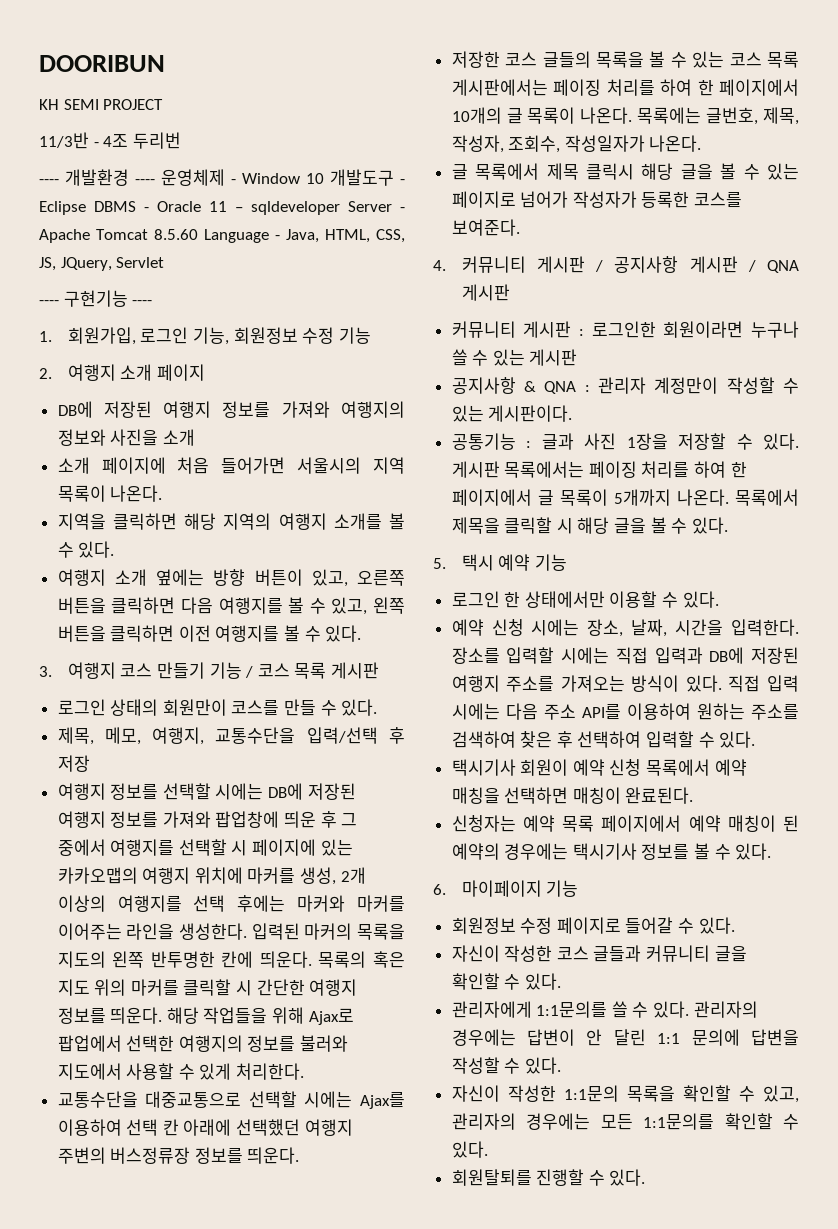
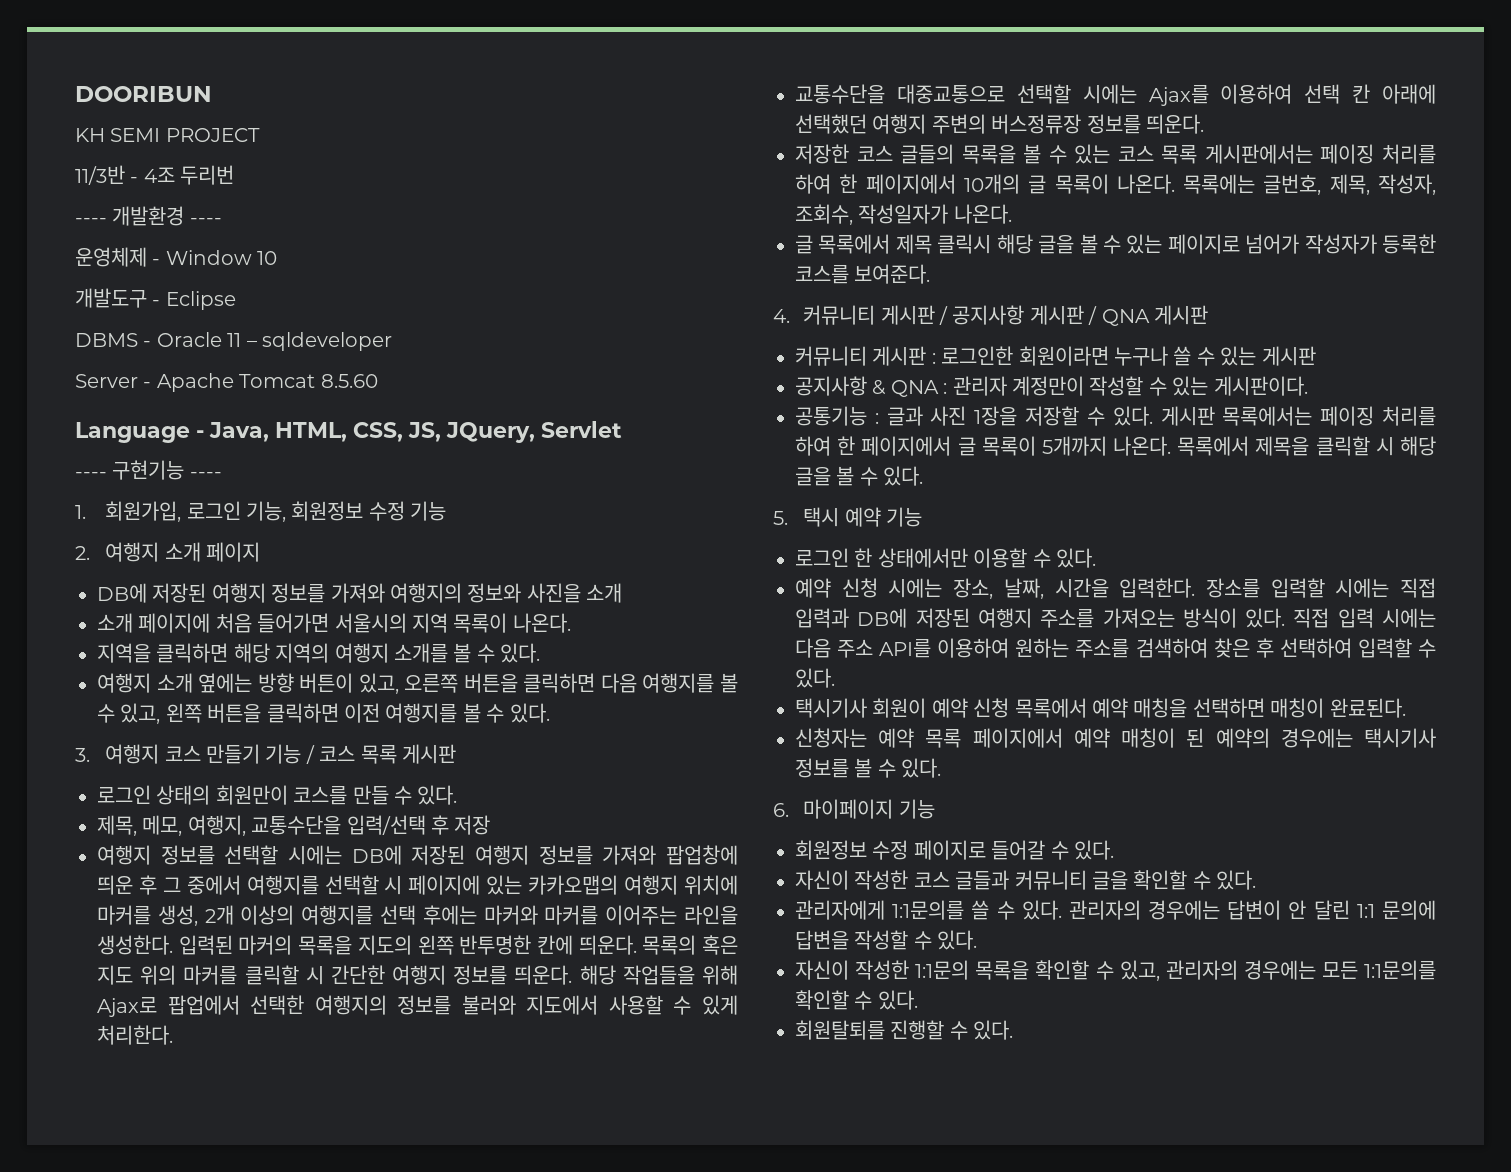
- ---- 개발환경 ---- 운영체제 - Window 10 개발도구 - Eclipse DBMS - Oracle 11 – sqldeveloper Server - Apache Tomcat 8.5.60 Language - Java, HTML, CSS, JS, JQuery, Servlet
+ ---- 개발환경 ----
+ 운영체제 - Window 10
+ 개발도구 - Eclipse
+ DBMS - Oracle 11 – sqldeveloper
+ Server - Apache Tomcat 8.5.60
+ Language - Java, HTML, CSS, JS, JQuery, Servlet

